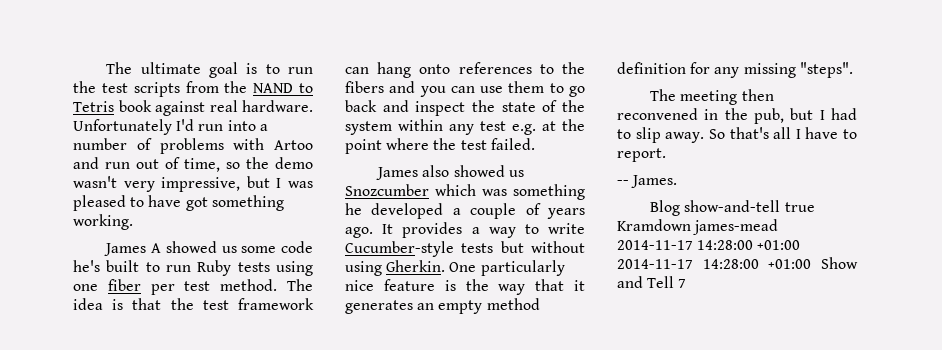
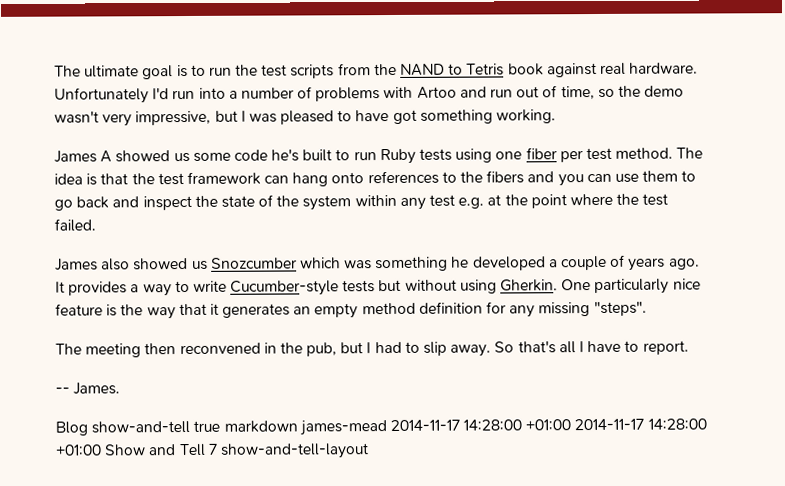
- Blog show-and-tell true Kramdown james-mead 2014-11-17 14:28:00 +01:00 2014-11-17 14:28:00 +01:00 Show and Tell 7
+ Blog show-and-tell true markdown james-mead 2014-11-17 14:28:00 +01:00 2014-11-17 14:28:00 +01:00 Show and Tell 7 show-and-tell-layout

